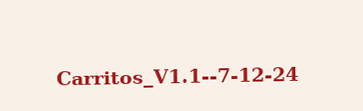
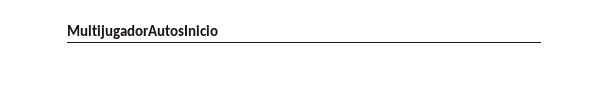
- Carritos_V1.1--7-12-24
+ MultijugadorAutosInicio

